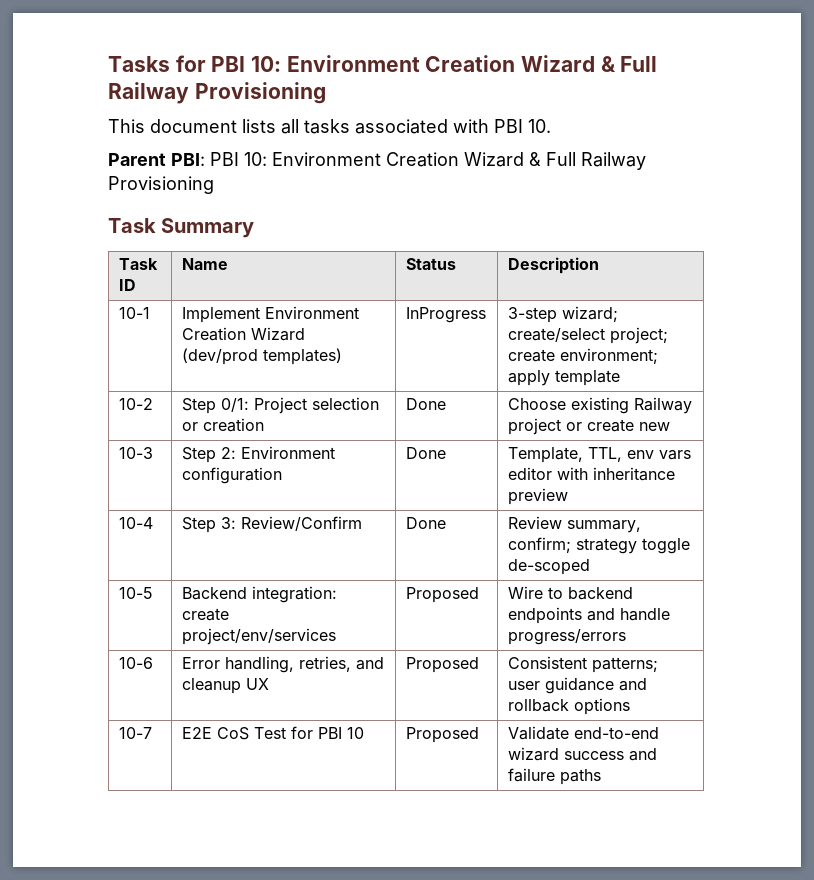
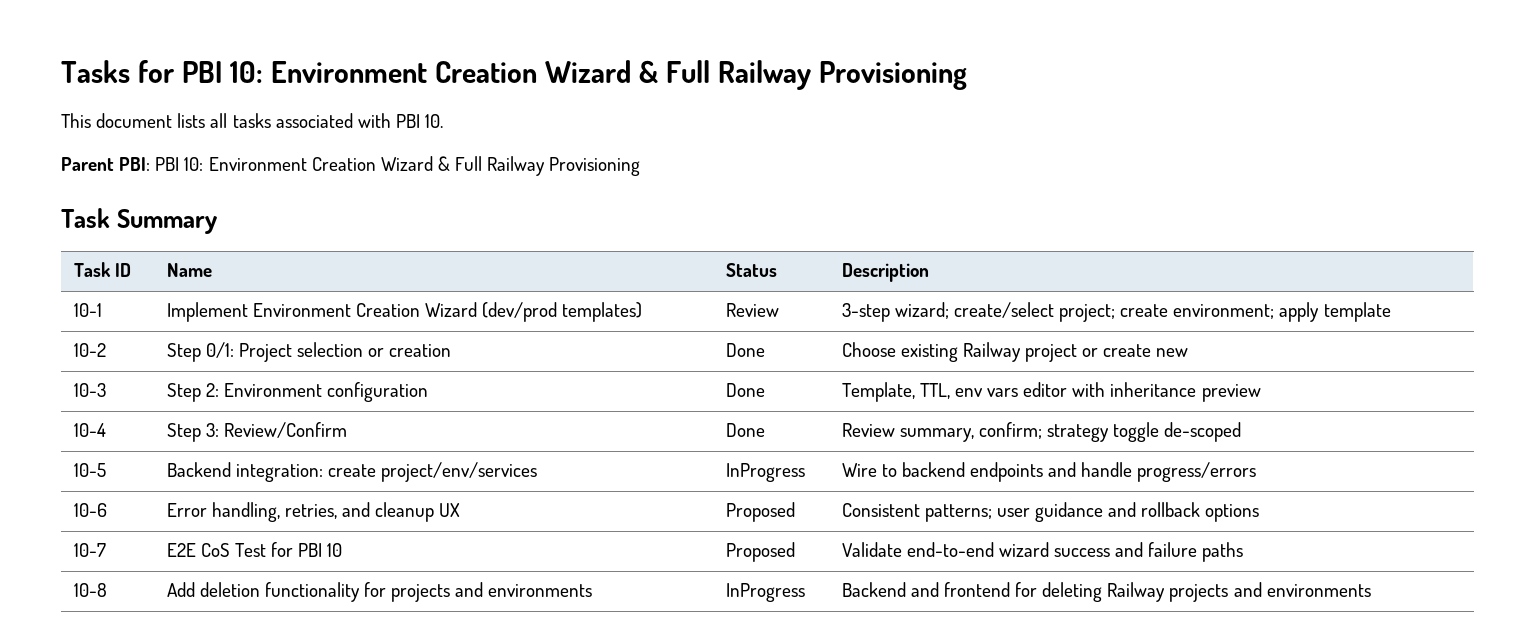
- 10-1 | Implement Environment Creation Wizard (dev/prod templates) | InProgress | 3-step wizard; create/select project; create environment; apply template
+ 10-1 | Implement Environment Creation Wizard (dev/prod templates) | Review | 3-step wizard; create/select project; create environment; apply template
- 10-5 | Backend integration: create project/env/services | Proposed | Wire to backend endpoints and handle progress/errors
+ 10-5 | Backend integration: create project/env/services | InProgress | Wire to backend endpoints and handle progress/errors
+ 10-8 | Add deletion functionality for projects and environments | InProgress | Backend and frontend for deleting Railway projects and environments

